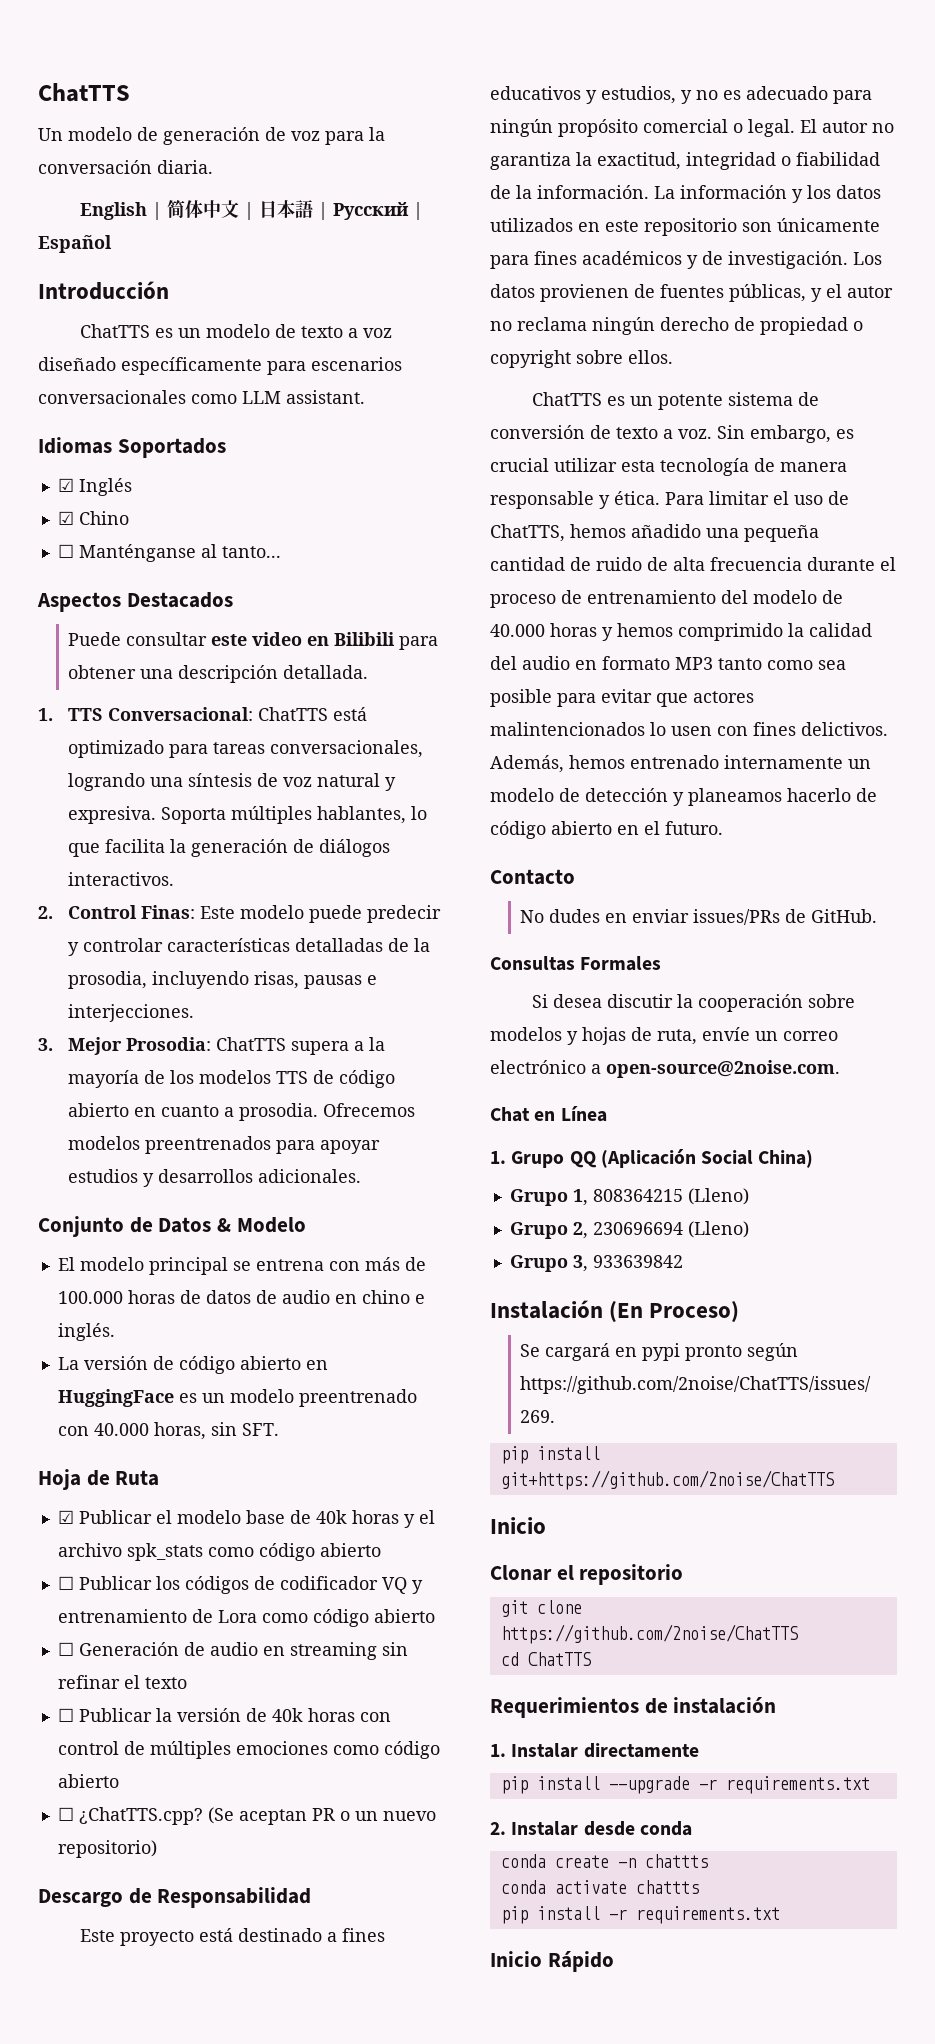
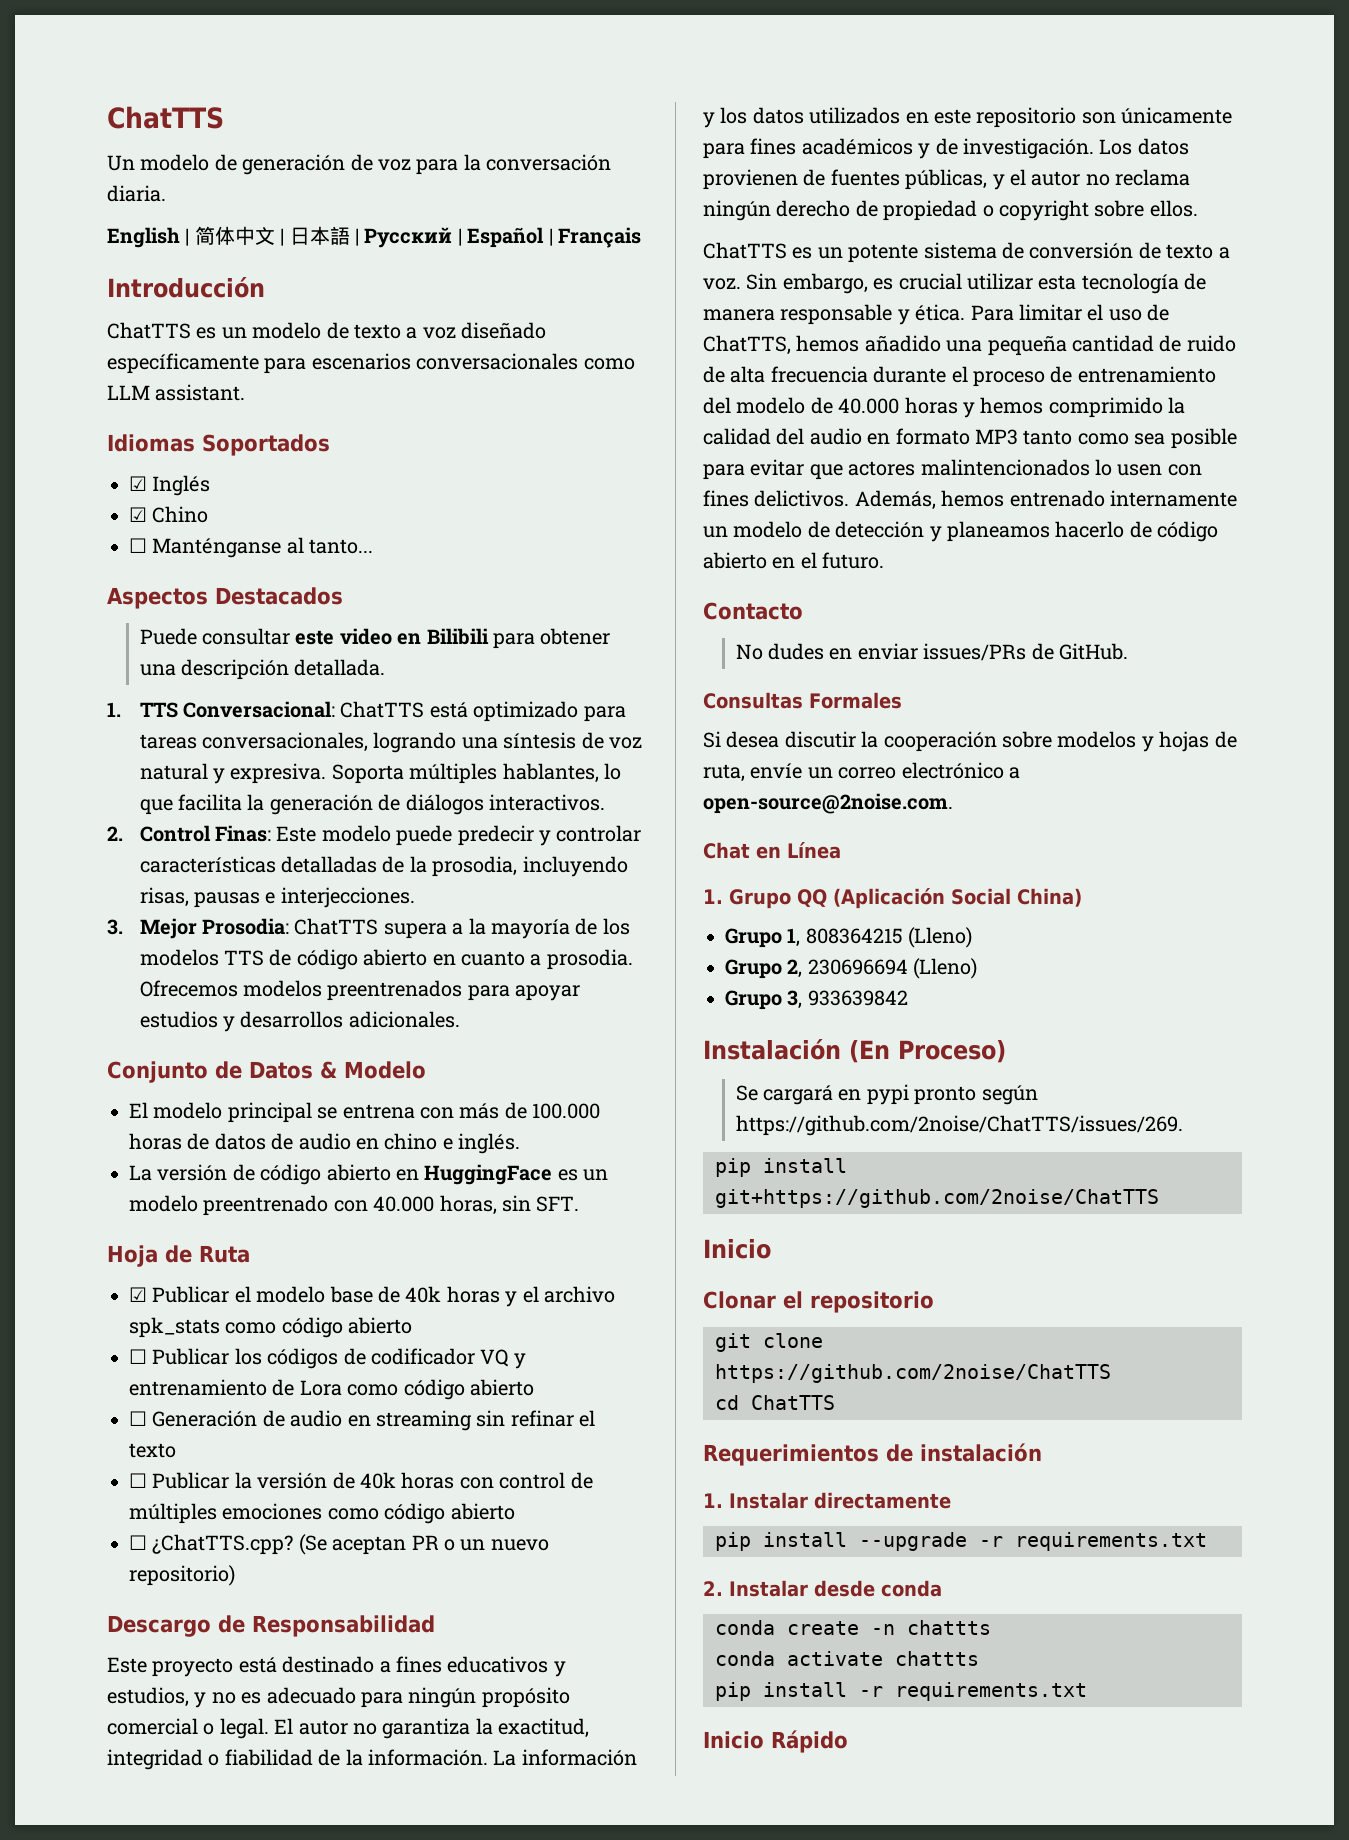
- English | 简体中文 | 日本語 | Русский | Español
+ English | 简体中文 | 日本語 | Русский | Español | Français

